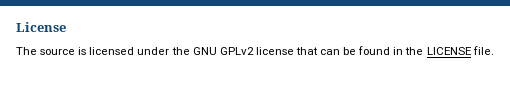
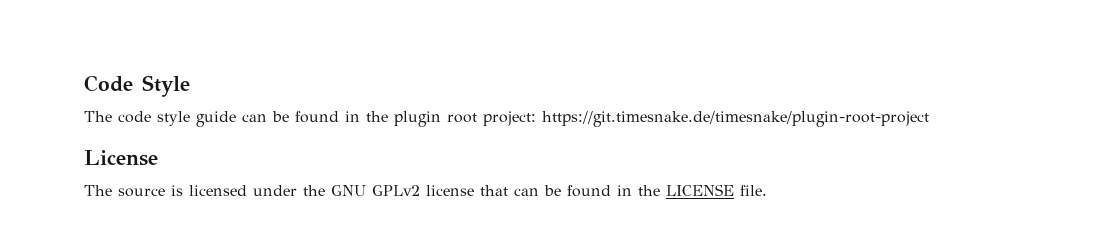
+ Code Style
+ The code style guide can be found in the plugin root project: https://git.timesnake.de/timesnake/plugin-root-project

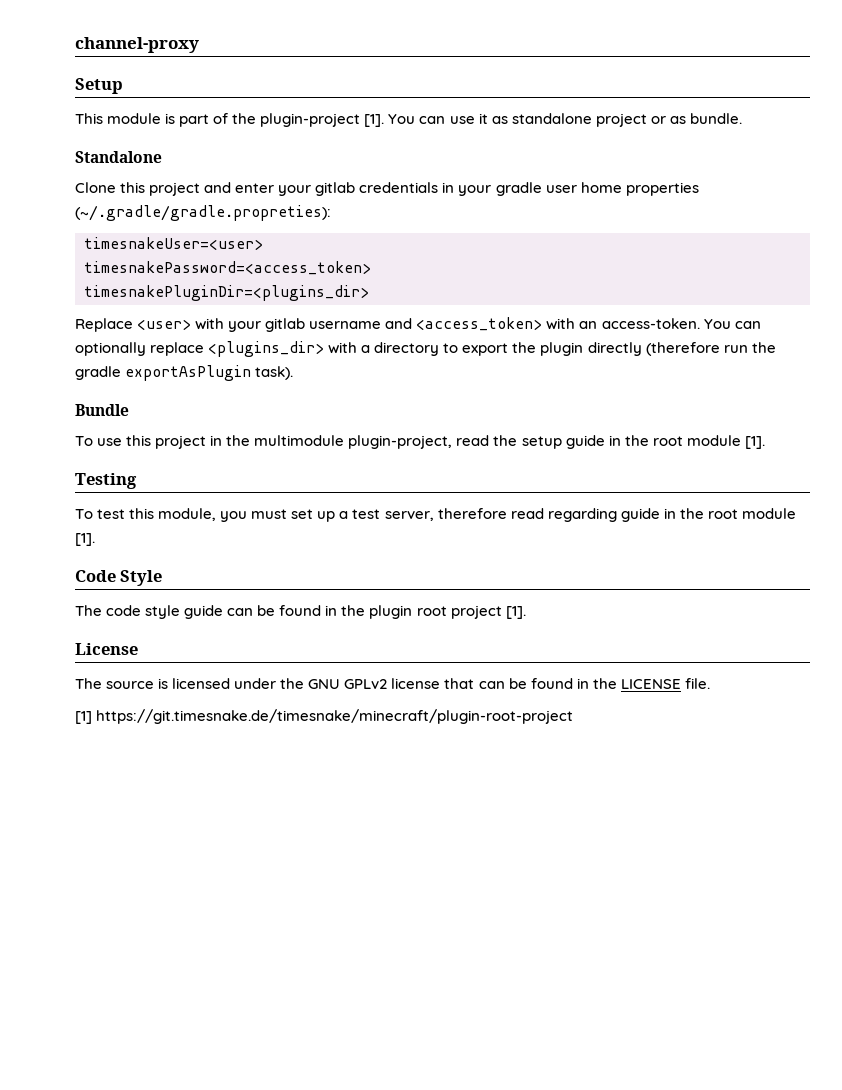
+ channel-proxy
+ Setup
+ This module is part of the plugin-project [1]. You can use it as standalone project or as bundle.
+ Standalone
+ Clone this project and enter your gitlab credentials in your gradle user home properties (~/.gradle/gradle.propreties):
+ timesnakeUser=<user>
+ timesnakePassword=<access_token>
+ timesnakePluginDir=<plugins_dir>
+ Replace <user> with your gitlab username and <access_token> with an access-token. You can optionally replace <plugins_dir> with a directory to export the plugin directly (therefore run the gradle exportAsPlugin task).
+ Bundle
+ To use this project in the multimodule plugin-project, read the setup guide in the root module [1].
+ Testing
+ To test this module, you must set up a test server, therefore read regarding guide in the root module [1].
- The code style guide can be found in the plugin root project: https://git.timesnake.de/timesnake/plugin-root-project
+ The code style guide can be found in the plugin root project [1].
+ [1] https://git.timesnake.de/timesnake/minecraft/plugin-root-project

